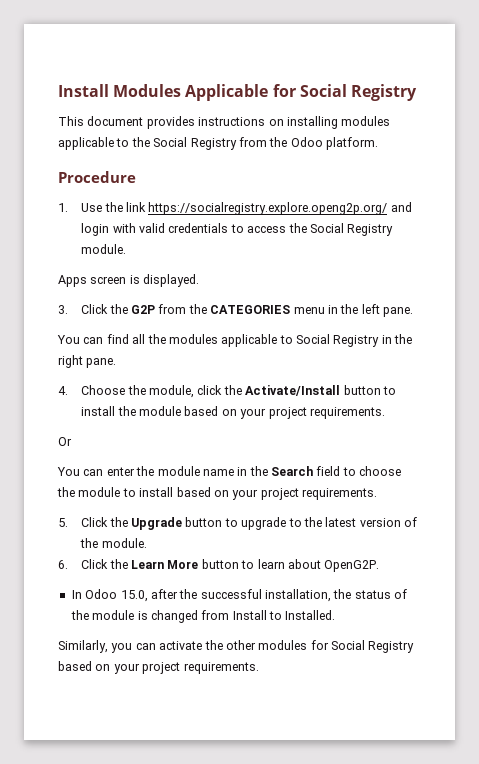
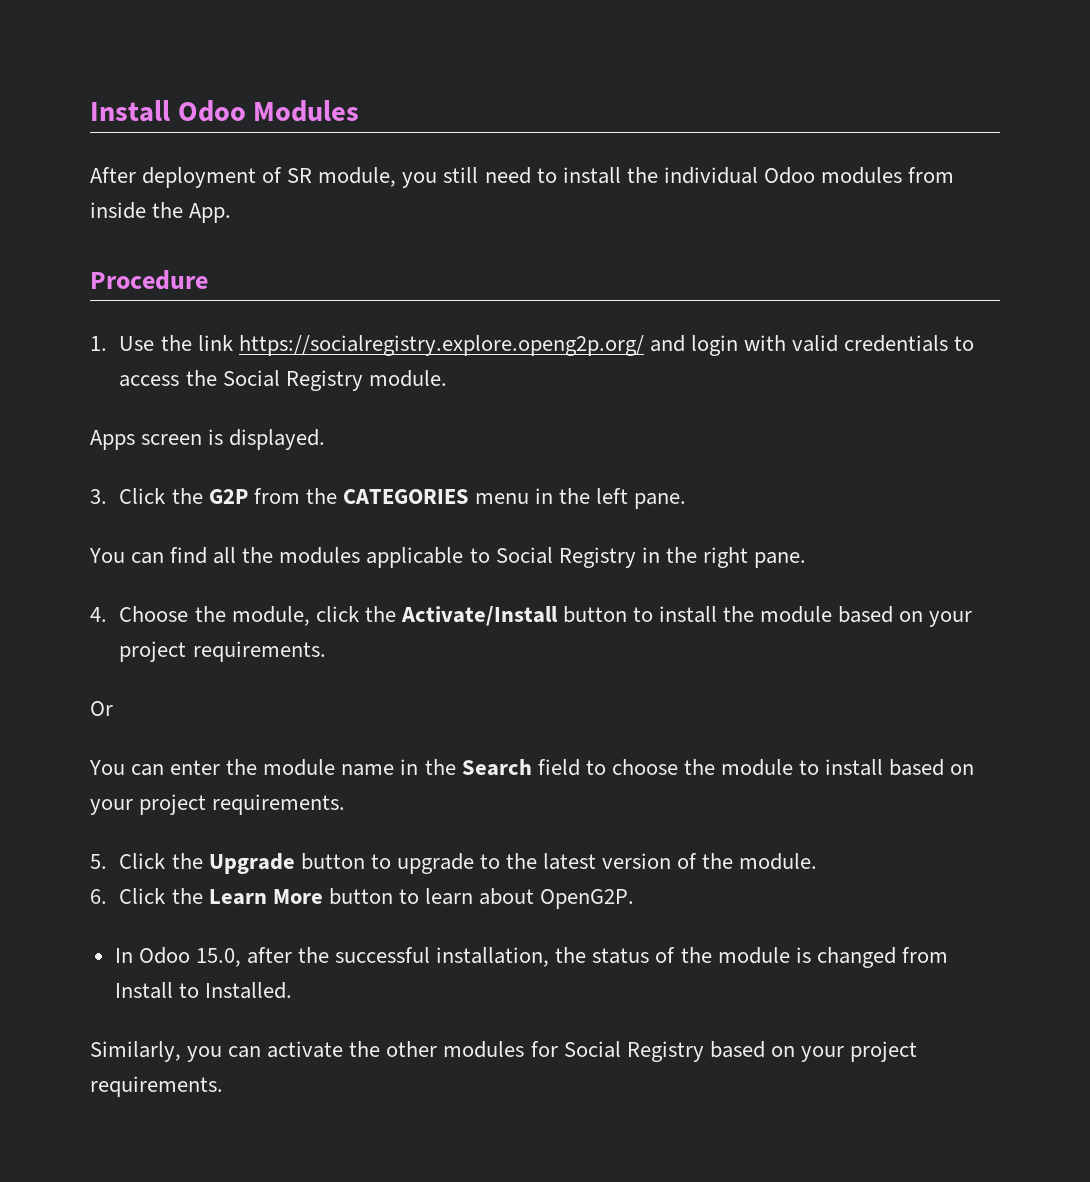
- Install Modules Applicable for Social Registry
- This document provides instructions on installing modules applicable to the Social Registry from the Odoo platform.
+ Install Odoo Modules
+ After deployment of SR module, you still need to install the individual Odoo modules from inside the App.

